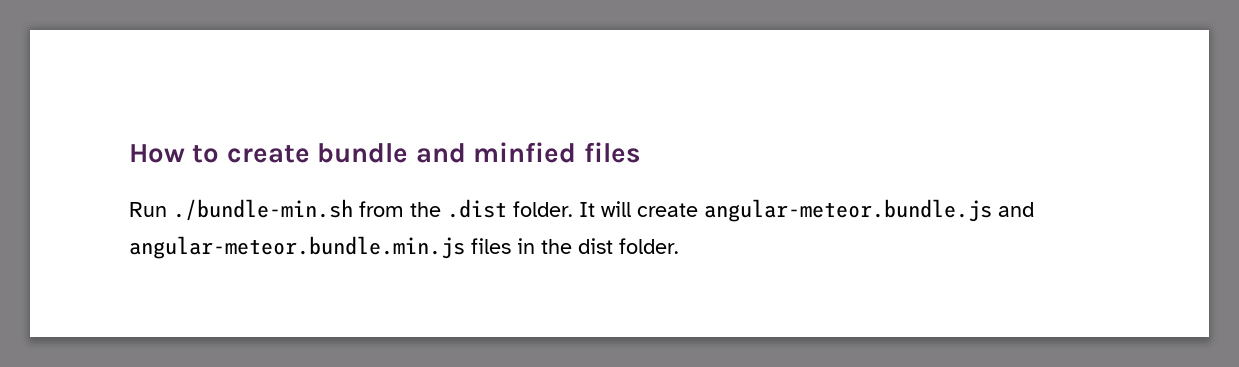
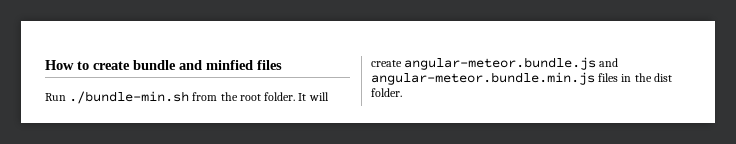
- Run ./bundle-min.sh from the .dist folder.
+ Run ./bundle-min.sh from the root folder.

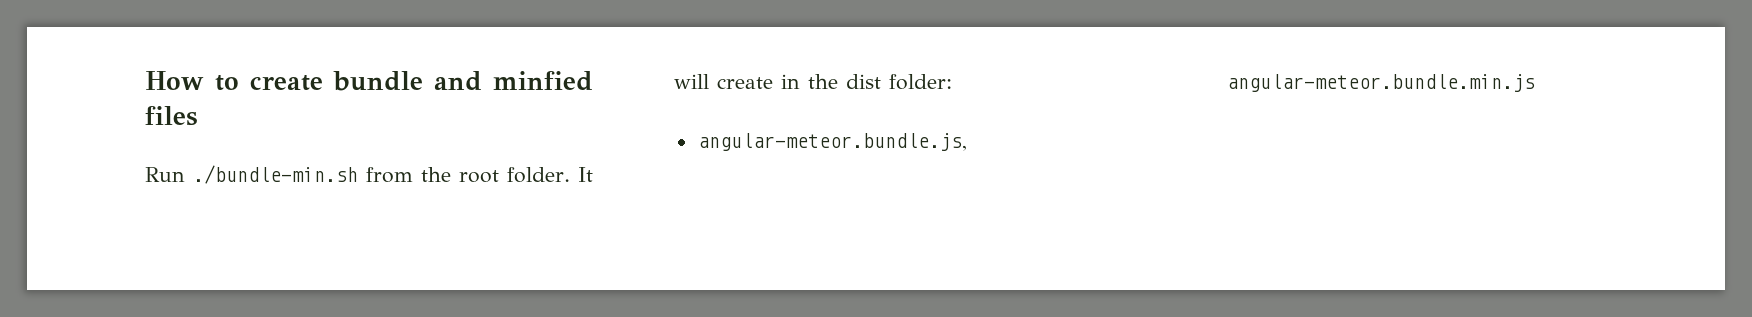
- It will create angular-meteor.bundle.js and angular-meteor.bundle.min.js files in the dist folder.
+ It will create in the dist folder:
+ angular-meteor.bundle.js, angular-meteor.bundle.min.js

